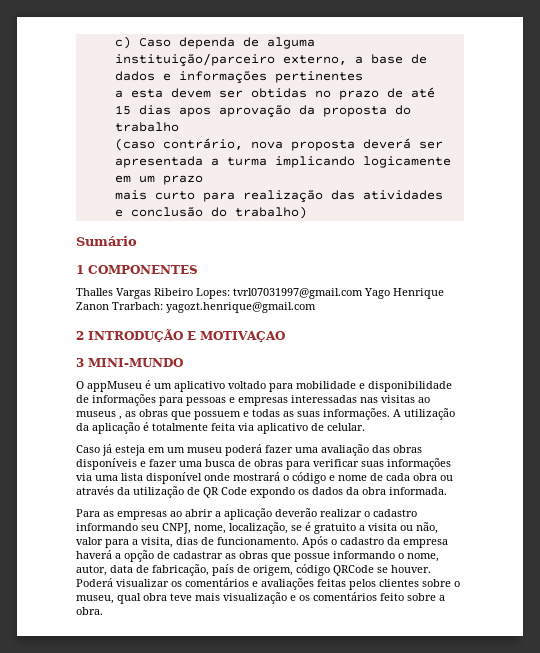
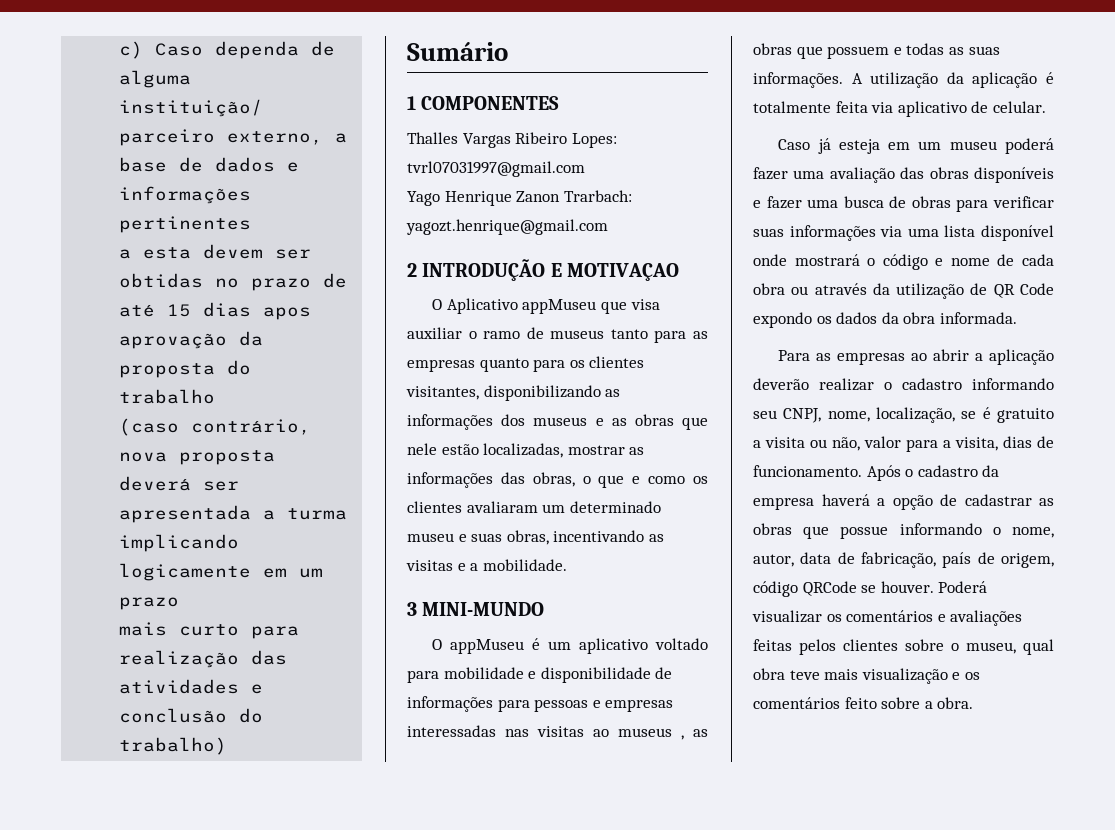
- Thalles Vargas Ribeiro Lopes: tvrl07031997@gmail.com Yago Henrique Zanon Trarbach: yagozt.henrique@gmail.com
+ Thalles Vargas Ribeiro Lopes: tvrl07031997@gmail.com
+ Yago Henrique Zanon Trarbach: yagozt.henrique@gmail.com
+ O Aplicativo appMuseu que visa auxiliar o ramo de museus tanto para as empresas quanto para os clientes visitantes, disponibilizando as informações dos museus e as obras que nele estão localizadas, mostrar as informações das obras, o que e como os clientes avaliaram um determinado museu e suas obras, incentivando as visitas e a mobilidade.

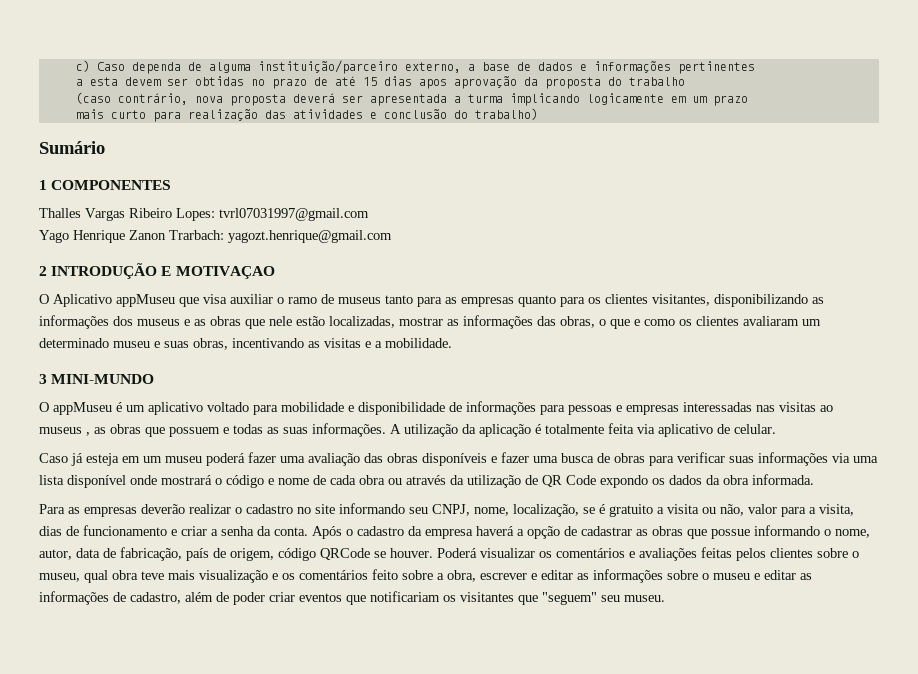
- Para as empresas ao abrir a aplicação deverão realizar o cadastro informando seu CNPJ, nome, localização, se é gratuito a visita ou não, valor para a visita, dias de funcionamento.
+ Para as empresas deverão realizar o cadastro no site informando seu CNPJ, nome, localização, se é gratuito a visita ou não, valor para a visita, dias de funcionamento e criar a senha da conta.
- Poderá visualizar os comentários e avaliações feitas pelos clientes sobre o museu, qual obra teve mais visualização e os comentários feito sobre a obra.
+ Poderá visualizar os comentários e avaliações feitas pelos clientes sobre o museu, qual obra teve mais visualização e os comentários feito sobre a obra, escrever e editar as informações sobre o museu e editar as informações de cadastro, além de poder criar eventos que notificariam os visitantes que "seguem" seu museu.

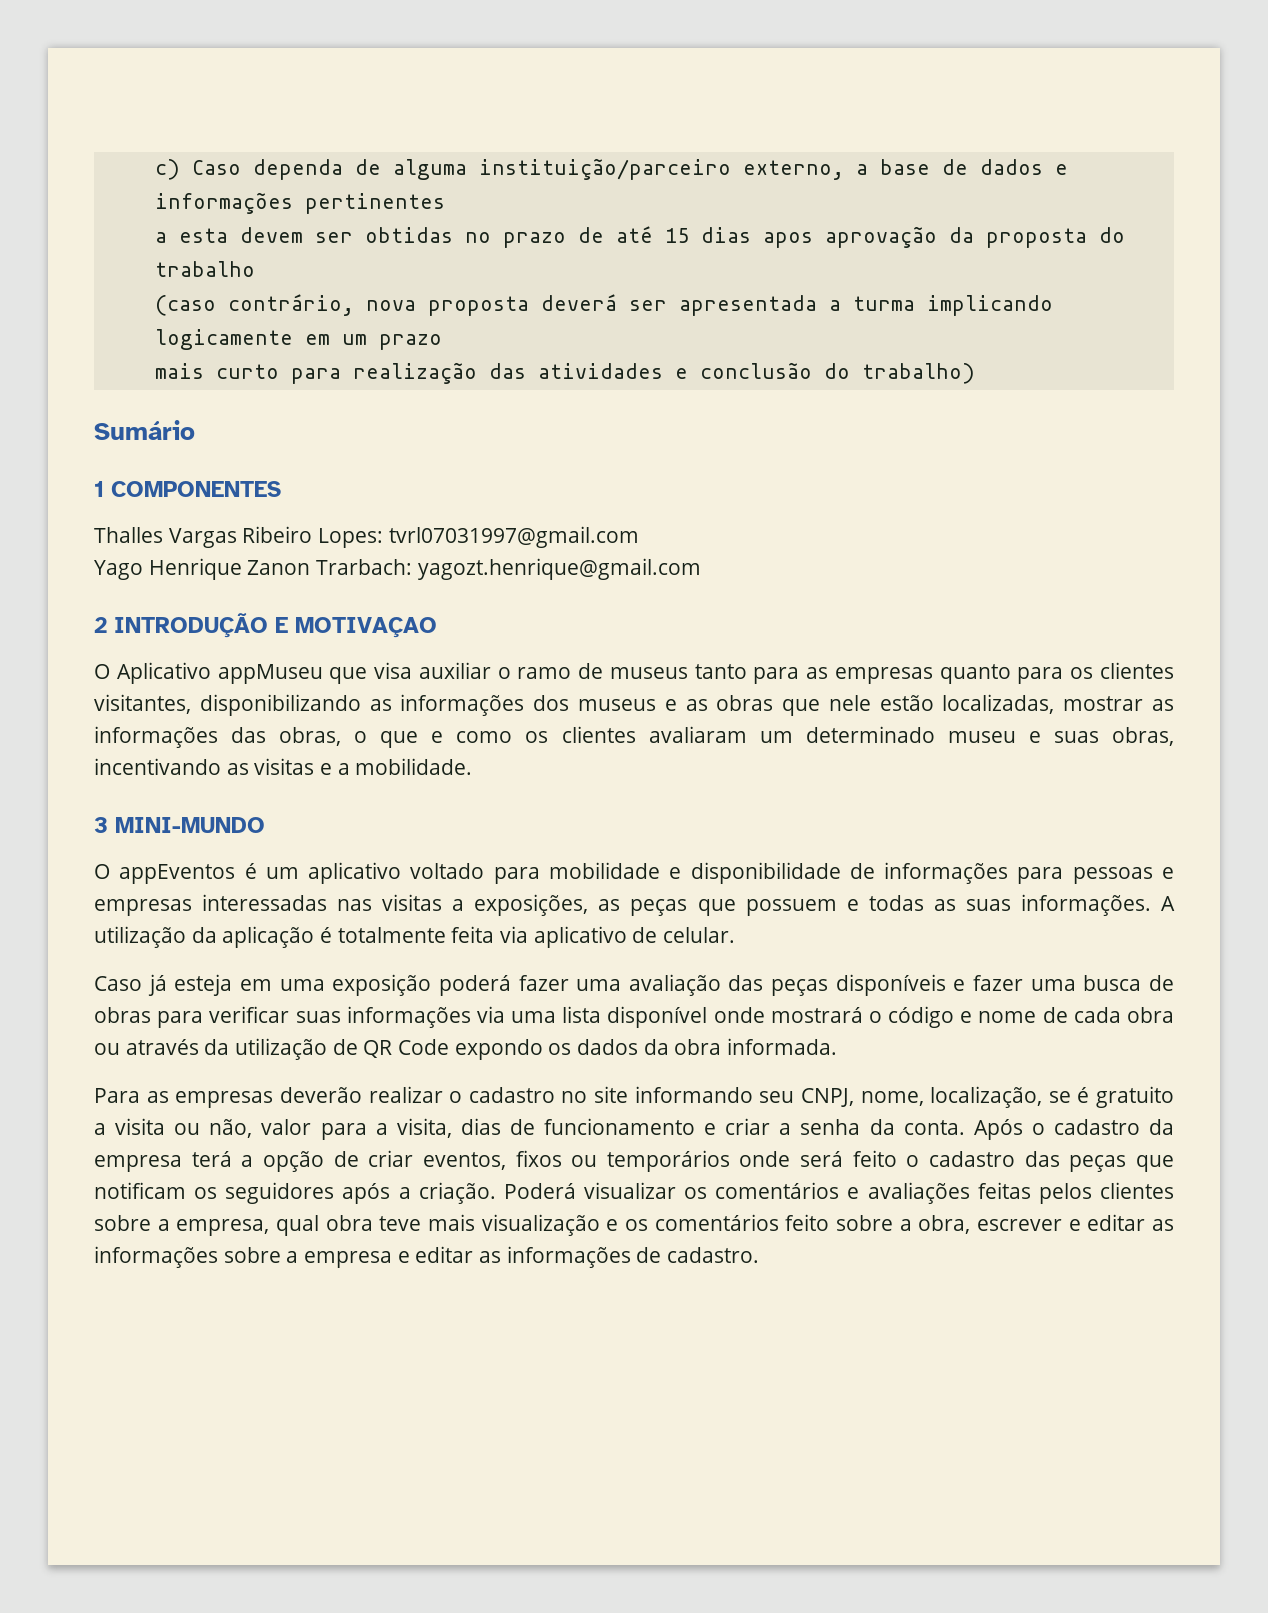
- O appMuseu é um aplicativo voltado para mobilidade e disponibilidade de informações para pessoas e empresas interessadas nas visitas ao museus , as obras que possuem e todas as suas informações.
+ O appEventos é um aplicativo voltado para mobilidade e disponibilidade de informações para pessoas e empresas interessadas nas visitas a exposições, as peças que possuem e todas as suas informações.
- Caso já esteja em um museu poderá fazer uma avaliação das obras disponíveis e fazer uma busca de obras para verificar suas informações via uma lista disponível onde mostrará o código e nome de cada obra ou através da utilização de QR Code expondo os dados da obra informada.
+ Caso já esteja em uma exposição poderá fazer uma avaliação das peças disponíveis e fazer uma busca de obras para verificar suas informações via uma lista disponível onde mostrará o código e nome de cada obra ou através da utilização de QR Code expondo os dados da obra informada.
- Após o cadastro da empresa haverá a opção de cadastrar as obras que possue informando o nome, autor, data de fabricação, país de origem, código QRCode se houver.
+ Após o cadastro da empresa terá a opção de criar eventos, fixos ou temporários onde será feito o cadastro das peças que notificam os seguidores após a criação.
- Poderá visualizar os comentários e avaliações feitas pelos clientes sobre o museu, qual obra teve mais visualização e os comentários feito sobre a obra, escrever e editar as informações sobre o museu e editar as informações de cadastro, além de poder criar eventos que notificariam os visitantes que "seguem" seu museu.
+ Poderá visualizar os comentários e avaliações feitas pelos clientes sobre a empresa, qual obra teve mais visualização e os comentários feito sobre a obra, escrever e editar as informações sobre a empresa e editar as informações de cadastro.

